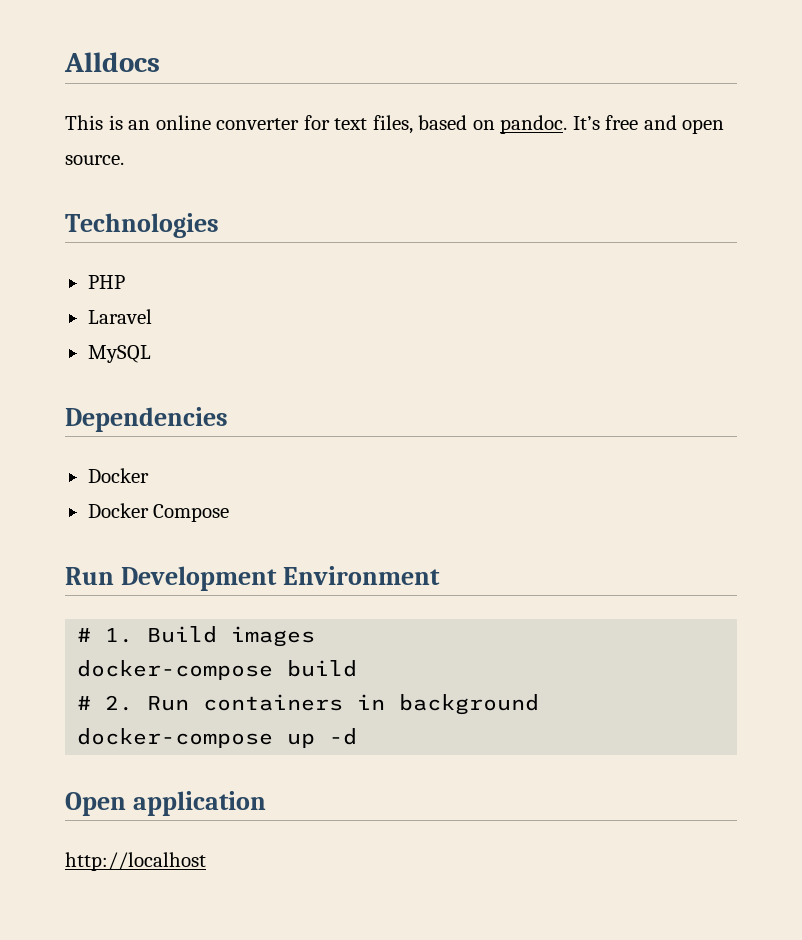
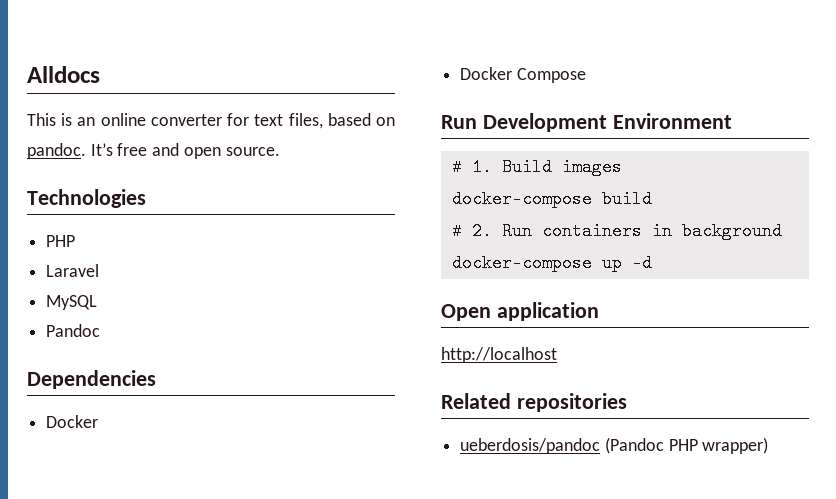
+ Pandoc
+ Related repositories
+ ueberdosis/pandoc (Pandoc PHP wrapper)

